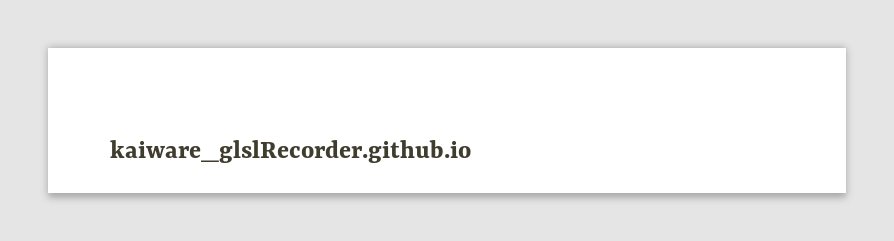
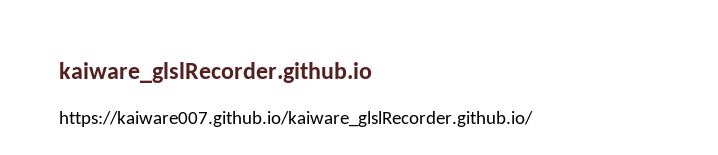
+ https://kaiware007.github.io/kaiware_glslRecorder.github.io/

